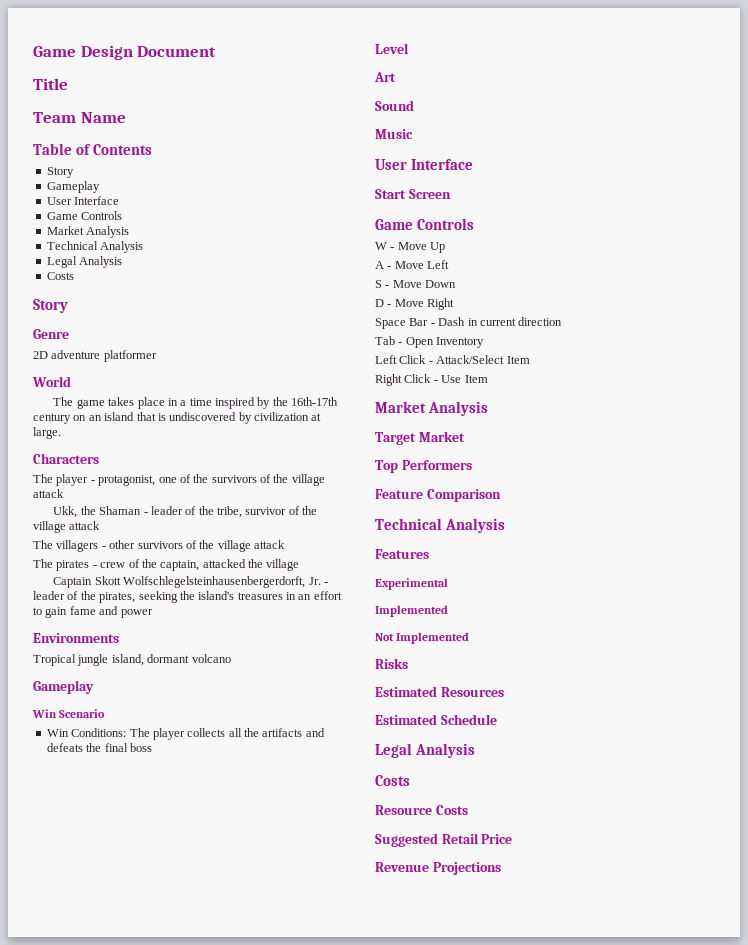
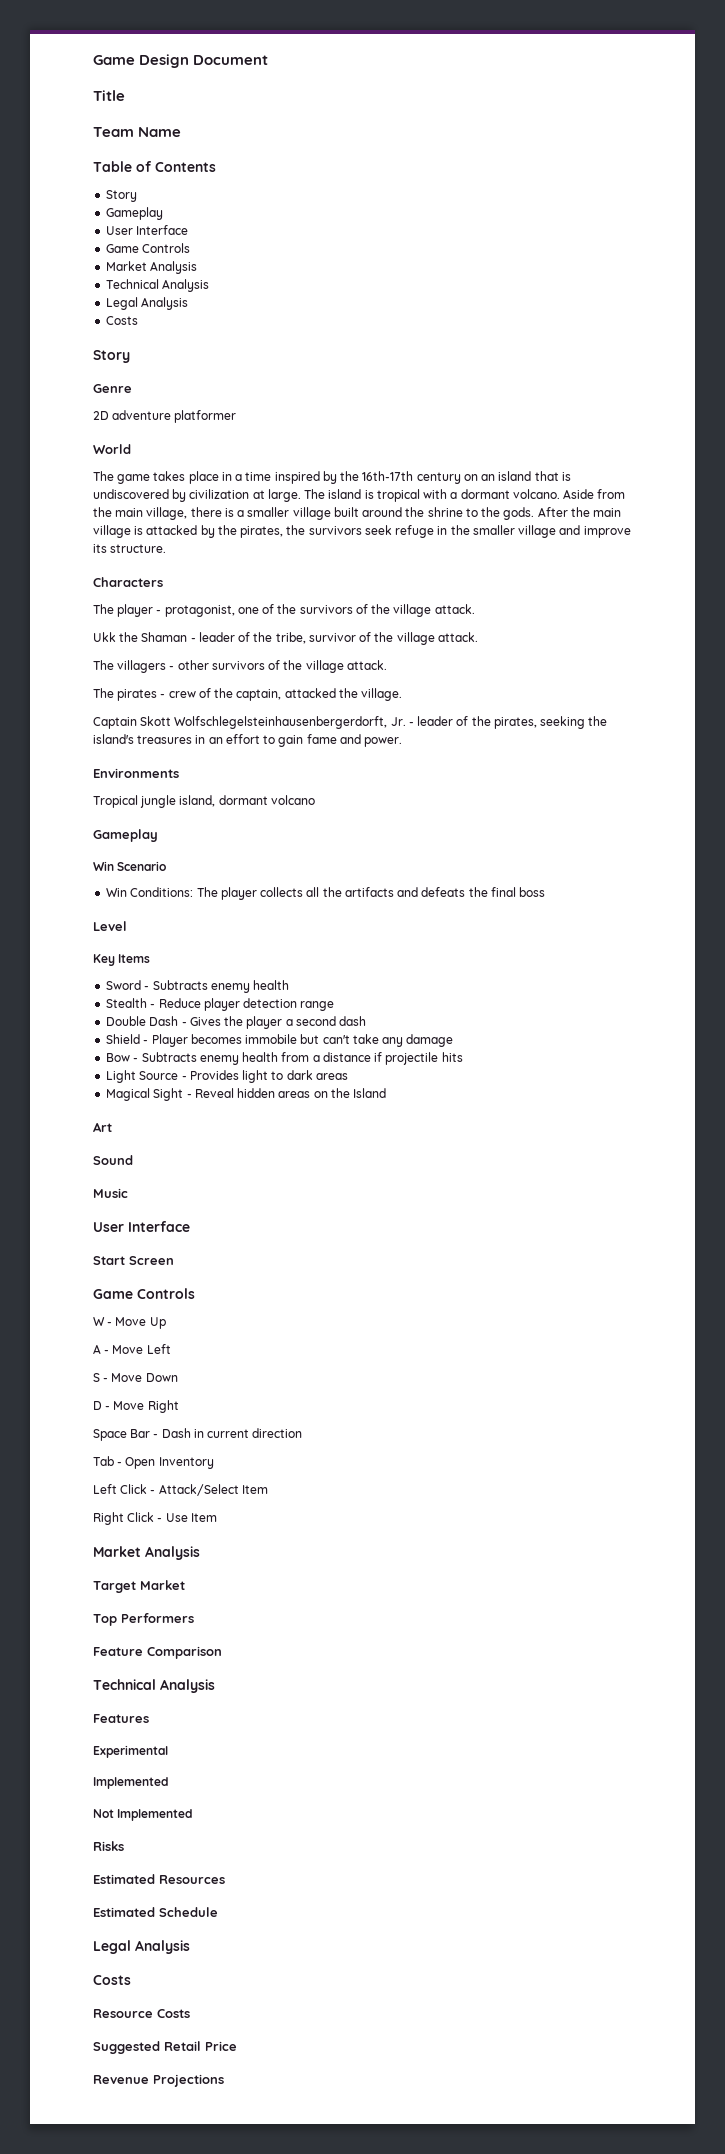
+ The island is tropical with a dormant volcano. Aside from the main village, there is a smaller village built around the shrine to the gods. After the main village is attacked by the pirates, the survivors seek refuge in the smaller village and improve its structure.
- The player - protagonist, one of the survivors of the village attack
- Ukk, the Shaman - leader of the tribe, survivor of the village attack
+ The player - protagonist, one of the survivors of the village attack.
+ Ukk the Shaman - leader of the tribe, survivor of the village attack.
- The villagers - other survivors of the village attack
+ The villagers - other survivors of the village attack.
- The pirates - crew of the captain, attacked the village
+ The pirates - crew of the captain, attacked the village.
- Captain Skott Wolfschlegelsteinhausenbergerdorft, Jr. - leader of the pirates, seeking the island's treasures in an effort to gain fame and power
+ Captain Skott Wolfschlegelsteinhausenbergerdorft, Jr. - leader of the pirates, seeking the island's treasures in an effort to gain fame and power.
+ Key Items
+ Sword - Subtracts enemy health
+ Stealth - Reduce player detection range
+ Double Dash - Gives the player a second dash
+ Shield - Player becomes immobile but can't take any damage
+ Bow - Subtracts enemy health from a distance if projectile hits
+ Light Source - Provides light to dark areas
+ Magical Sight - Reveal hidden areas on the Island

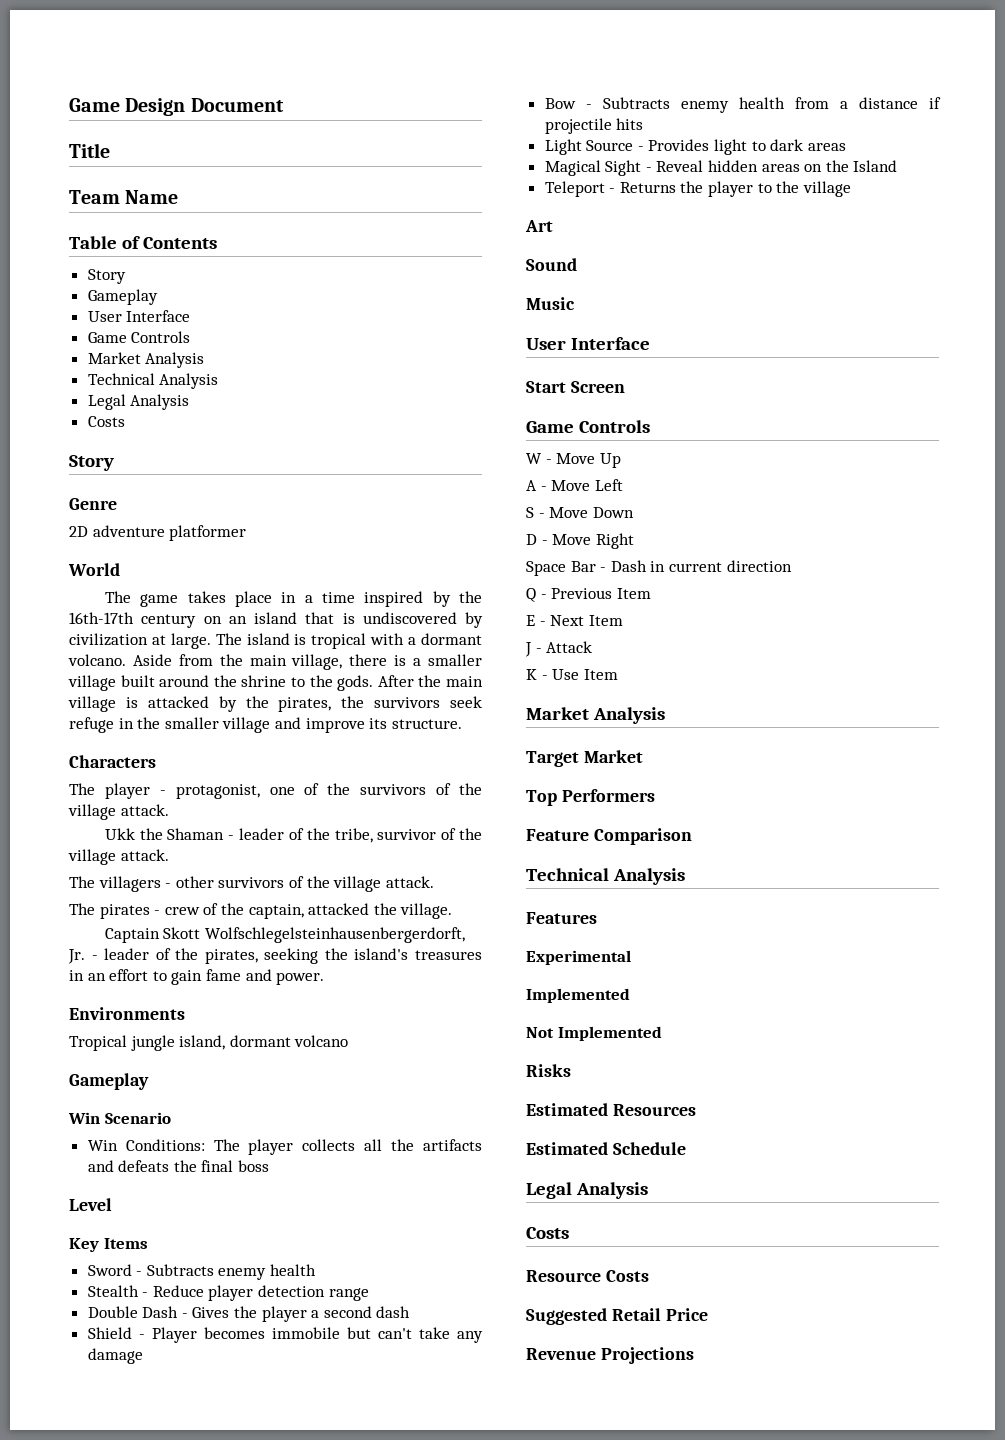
+ Teleport - Returns the player to the village
- Tab - Open Inventory
- Left Click - Attack/Select Item
- Right Click - Use Item
+ Q - Previous Item
+ E - Next Item
+ J - Attack
+ K - Use Item

